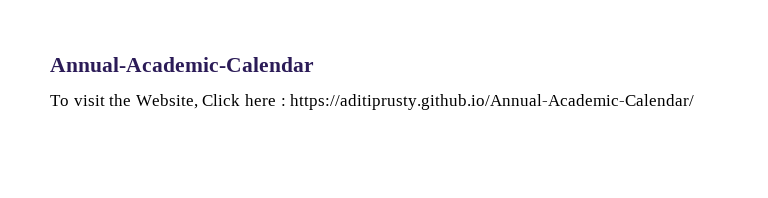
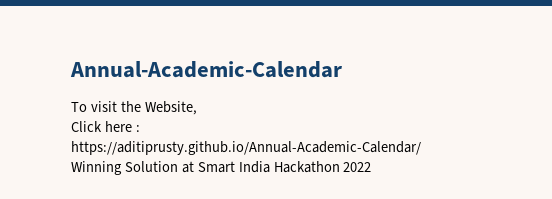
- To visit the Website, Click here : https://aditiprusty.github.io/Annual-Academic-Calendar/
+ To visit the Website,
+ Click here : https://aditiprusty.github.io/Annual-Academic-Calendar/
+ Winning Solution at Smart India Hackathon 2022

